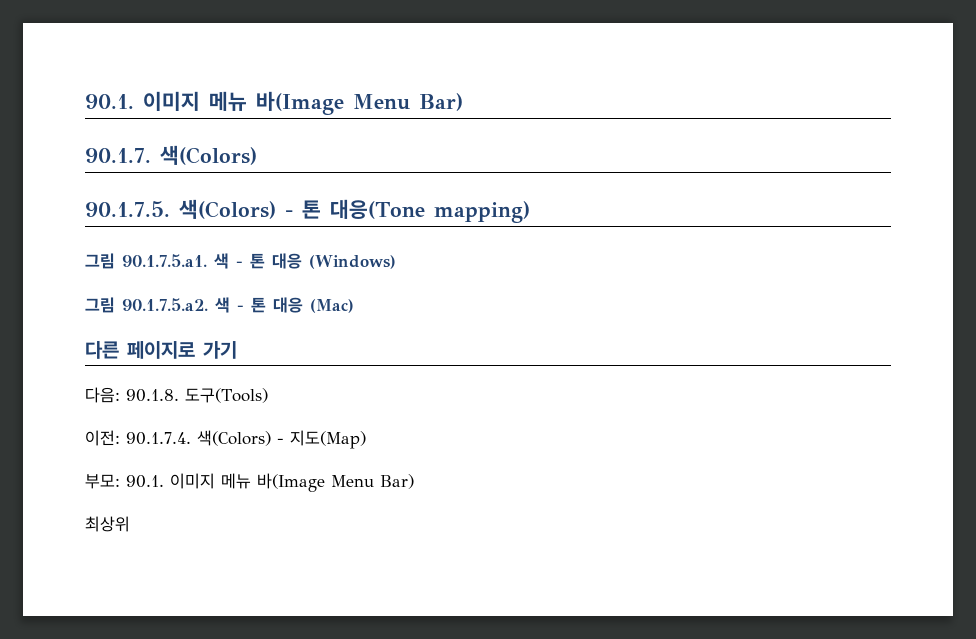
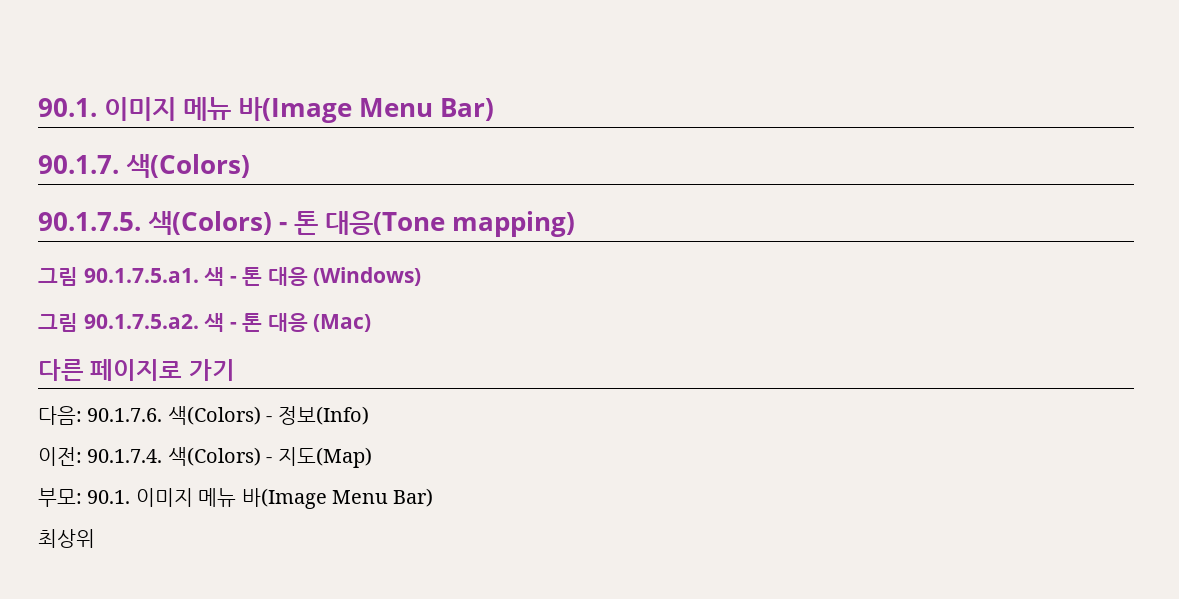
- 다음: 90.1.8. 도구(Tools)
+ 다음: 90.1.7.6. 색(Colors) - 정보(Info)

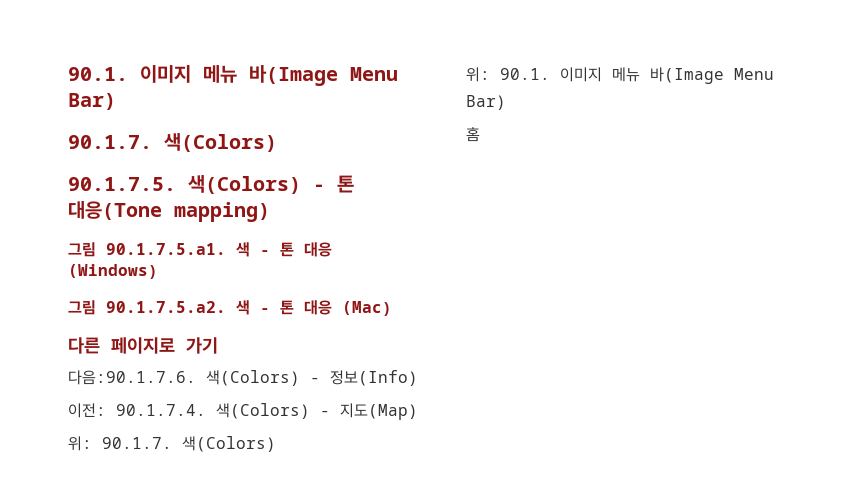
- 다음: 90.1.7.6. 색(Colors) - 정보(Info)
+ 다음:90.1.7.6. 색(Colors) - 정보(Info)
- 부모: 90.1. 이미지 메뉴 바(Image Menu Bar)
- 최상위
+ 위: 90.1.7. 색(Colors)
+ 위: 90.1. 이미지 메뉴 바(Image Menu Bar)
+ 홈

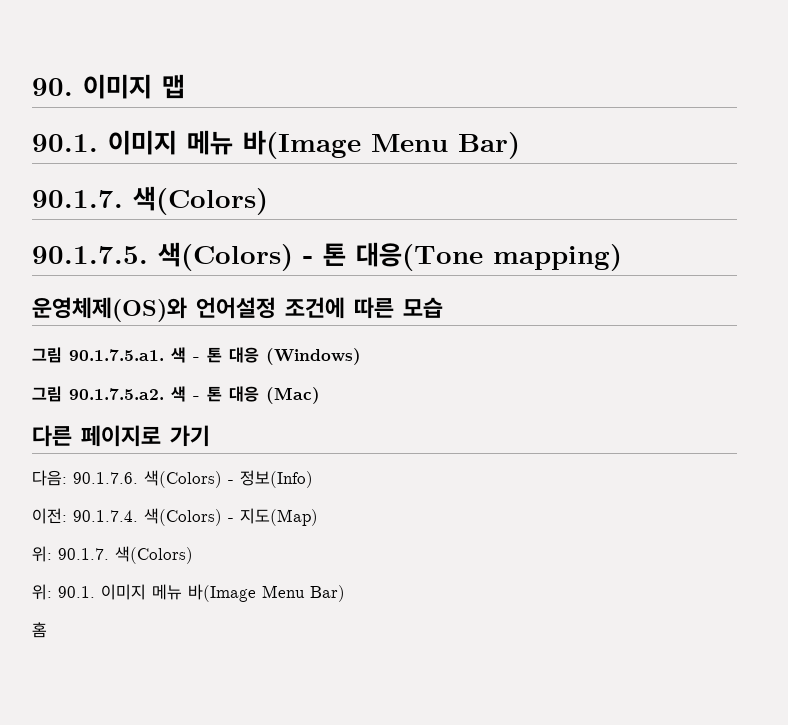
+ 90. 이미지 맵
+ 운영체제(OS)와 언어설정 조건에 따른 모습
- 다음:90.1.7.6. 색(Colors) - 정보(Info)
+ 다음: 90.1.7.6. 색(Colors) - 정보(Info)

